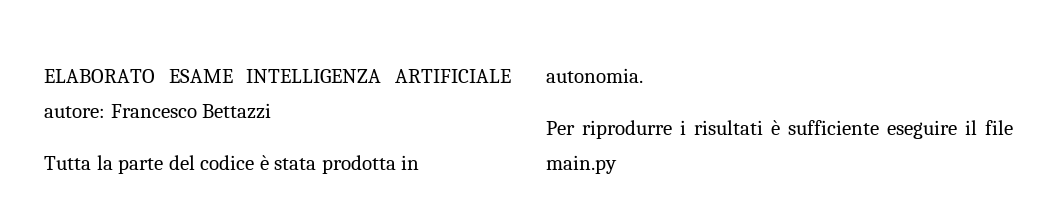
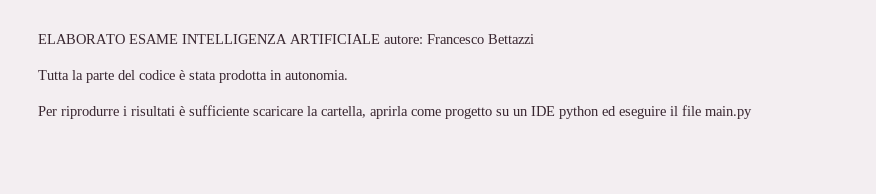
- Per riprodurre i risultati è sufficiente eseguire il file main.py
+ Per riprodurre i risultati è sufficiente scaricare la cartella, aprirla come progetto su un IDE python ed eseguire il file main.py

